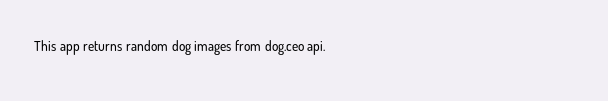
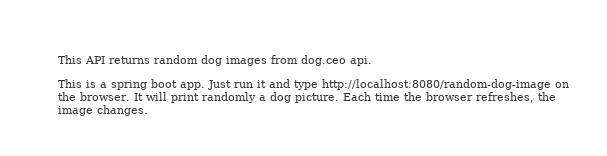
- This app returns random dog images from dog.ceo api.
+ This API returns random dog images from dog.ceo api.
+ This is a spring boot app. Just run it and type http://localhost:8080/random-dog-image on the browser. It will print randomly a dog picture. Each time the browser refreshes, the image changes.

